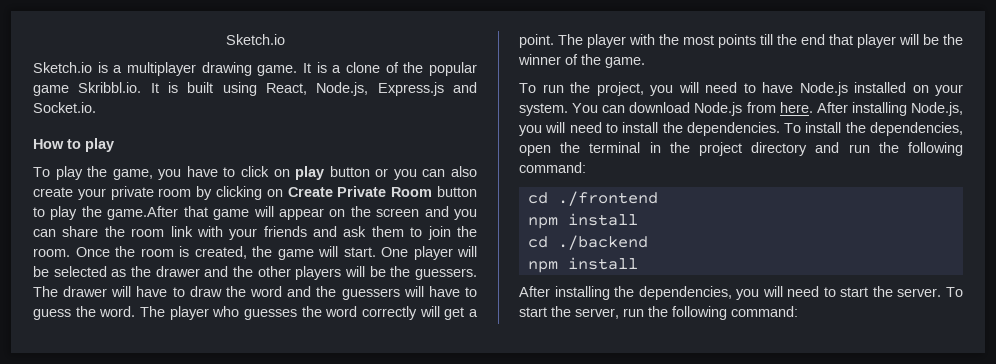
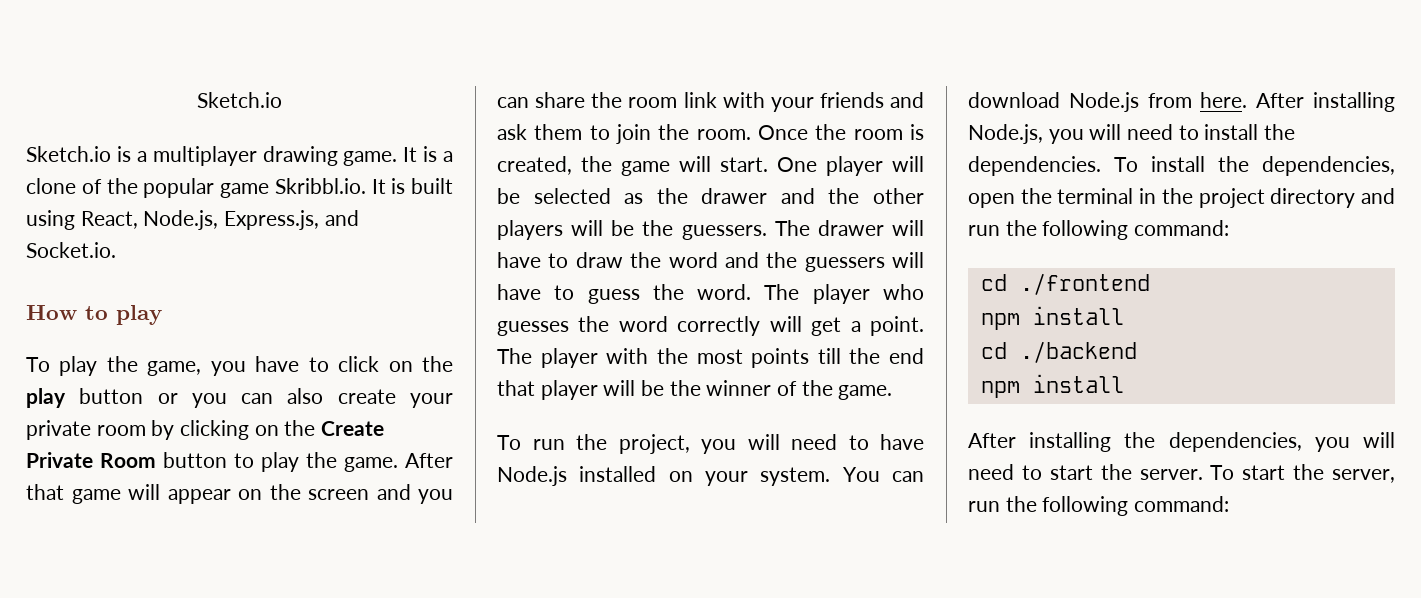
- It is a clone of the popular game Skribbl.io. It is built using React, Node.js, Express.js and Socket.io.
+ It is a clone of the popular game Skribbl.io. It is built using React, Node.js, Express.js, and Socket.io.
- To play the game, you have to click on play button or you can also create your private room by clicking on Create Private Room button to play the game.After that game will appear on the screen and you can share the room link with your friends and ask them to join the room.
+ To play the game, you have to click on the play button or you can also create your private room by clicking on the Create Private Room button to play the game. After that game will appear on the screen and you can share the room link with your friends and ask them to join the room.

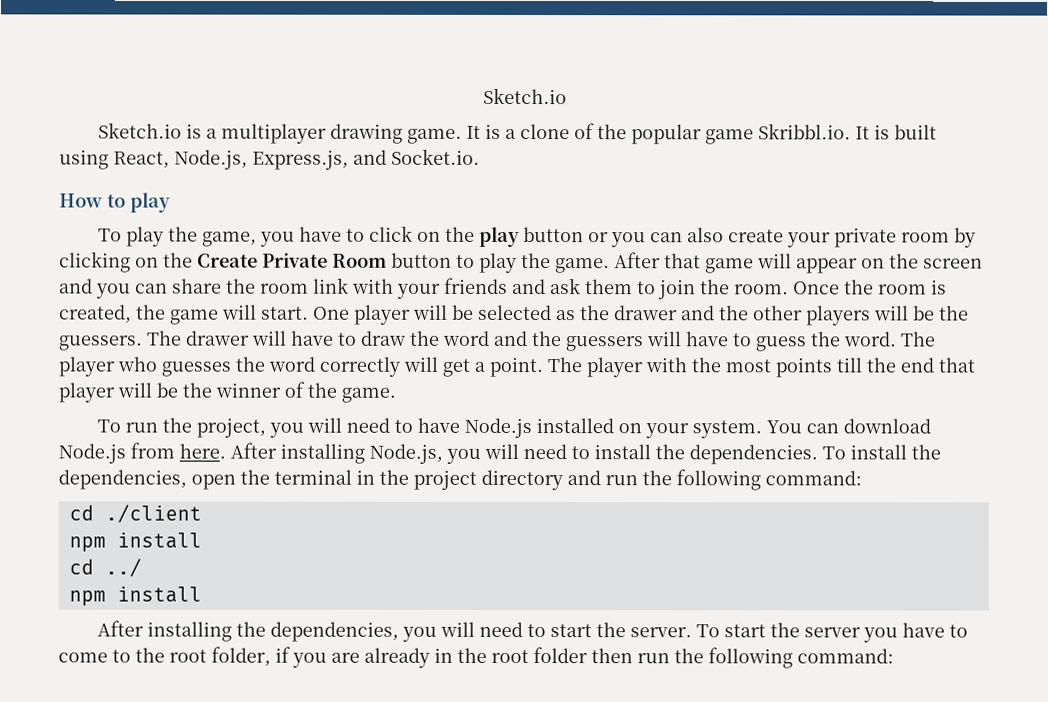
- cd ./frontend
+ cd ./client
- cd ./backend
+ cd ../
- To start the server, run the following command:
+ To start the server you have to come to the root folder, if you are already in the root folder then run the following command:

